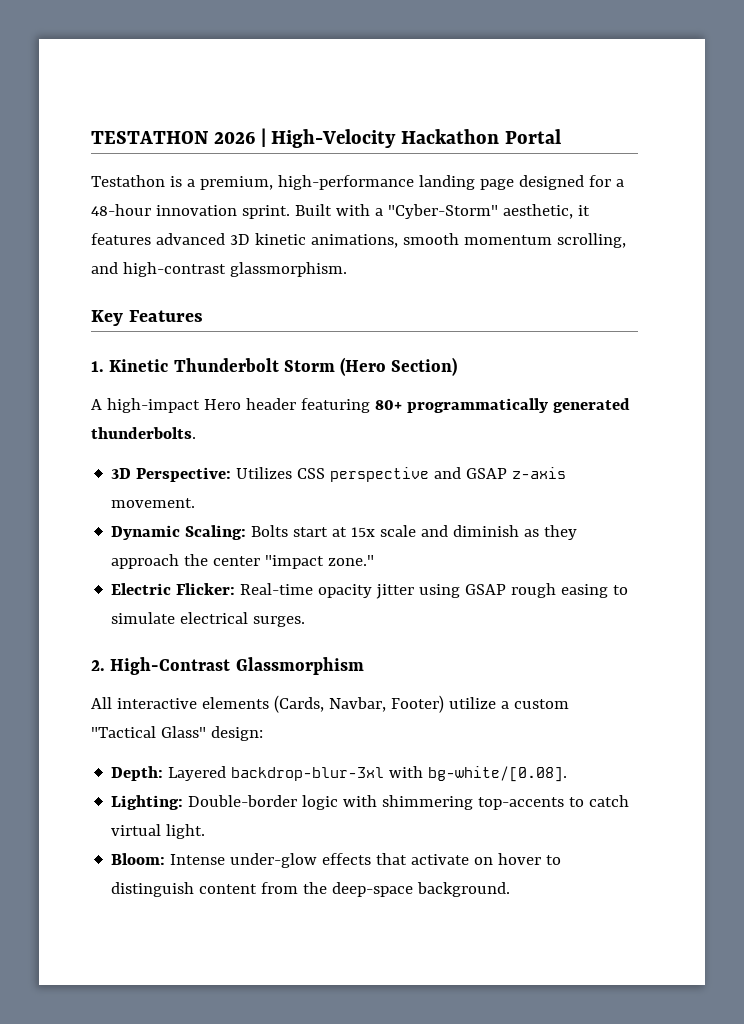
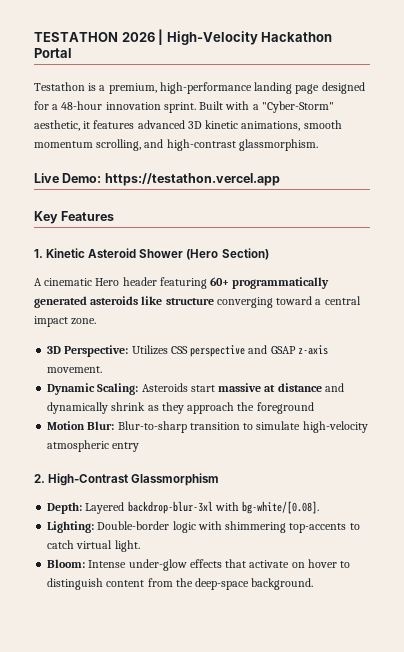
+ Live Demo: https://testathon.vercel.app
- 1. Kinetic Thunderbolt Storm (Hero Section)
+ 1. Kinetic Asteroid Shower (Hero Section)
- A high-impact Hero header featuring 80+ programmatically generated thunderbolts.
+ A cinematic Hero header featuring 60+ programmatically generated asteroids like structure converging toward a central impact zone.
- Dynamic Scaling: Bolts start at 15x scale and diminish as they approach the center "impact zone."
- Electric Flicker: Real-time opacity jitter using GSAP rough easing to simulate electrical surges.
+ Dynamic Scaling: Asteroids start massive at distance and dynamically shrink as they approach the foreground
+ Motion Blur: Blur-to-sharp transition to simulate high-velocity atmospheric entry
  2. High-Contrast Glassmorphism
- All interactive elements (Cards, Navbar, Footer) utilize a custom "Tactical Glass" design:

